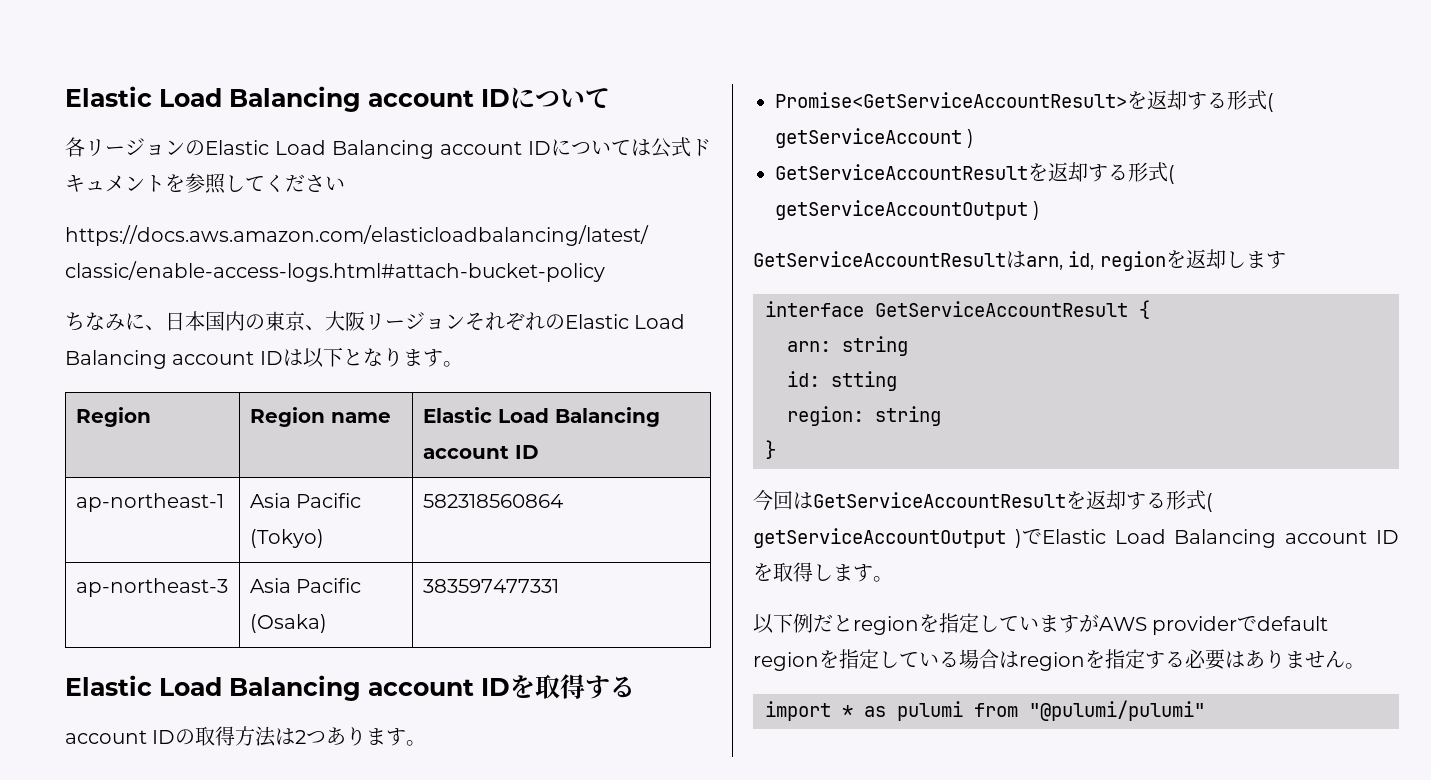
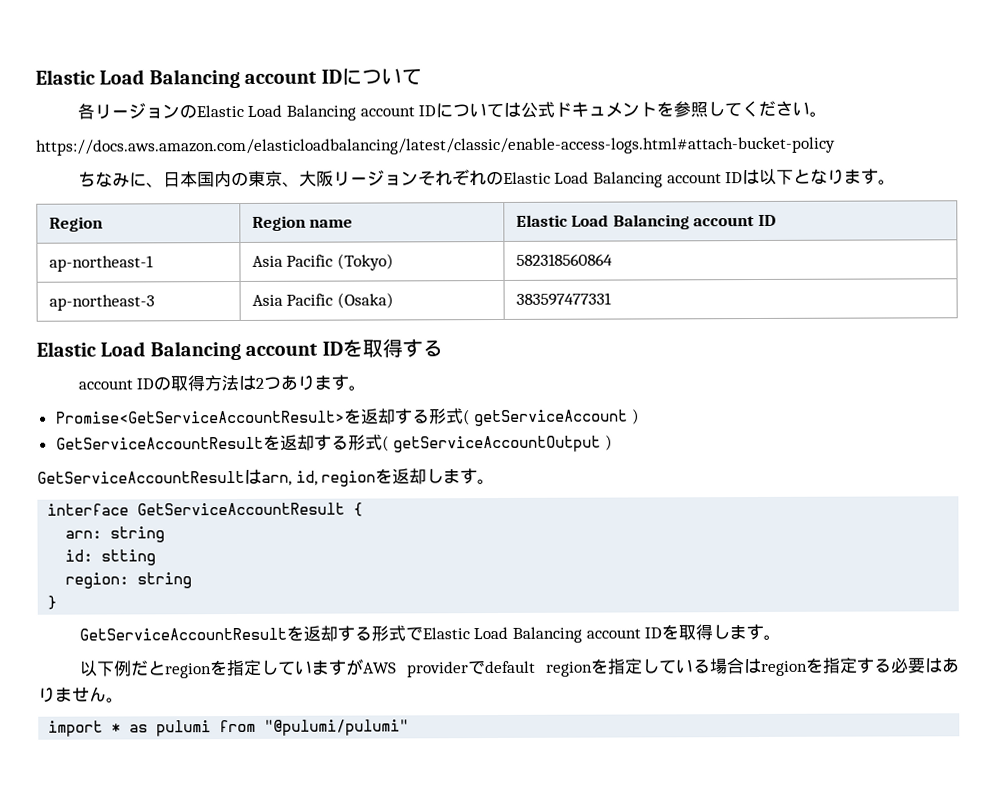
- 各リージョンのElastic Load Balancing account IDについては公式ドキュメントを参照してください
+ 各リージョンのElastic Load Balancing account IDについては公式ドキュメントを参照してください。
- GetServiceAccountResultはarn, id, regionを返却します
+ GetServiceAccountResultはarn, id, regionを返却します。
- 今回はGetServiceAccountResultを返却する形式( getServiceAccountOutput )でElastic Load Balancing account IDを取得します。
+ GetServiceAccountResultを返却する形式でElastic Load Balancing account IDを取得します。

